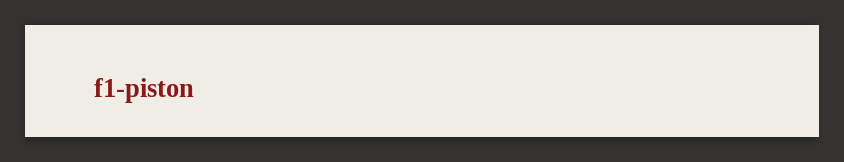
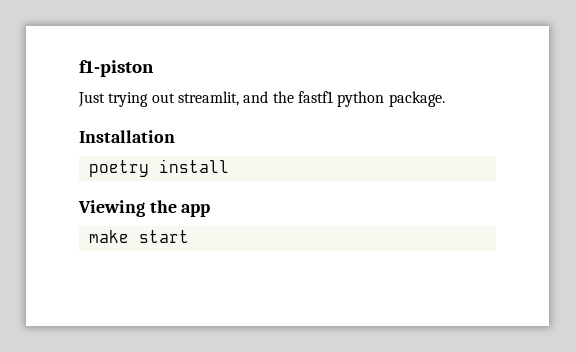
+ Just trying out streamlit, and the fastf1 python package.
+ Installation
+ poetry install
+ Viewing the app
+ make start

